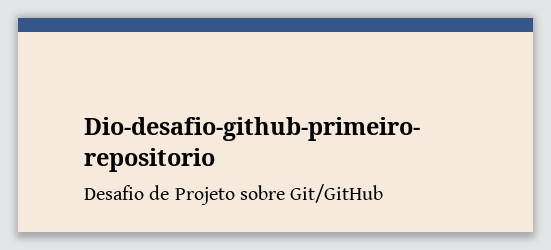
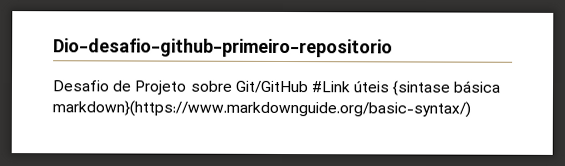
- Desafio de Projeto sobre Git/GitHub
+ Desafio de Projeto sobre Git/GitHub #Link úteis {sintase básica markdown}(https://www.markdownguide.org/basic-syntax/)

